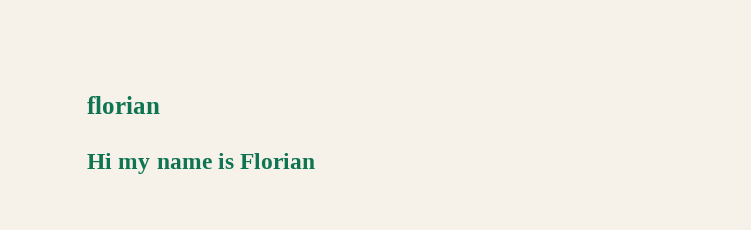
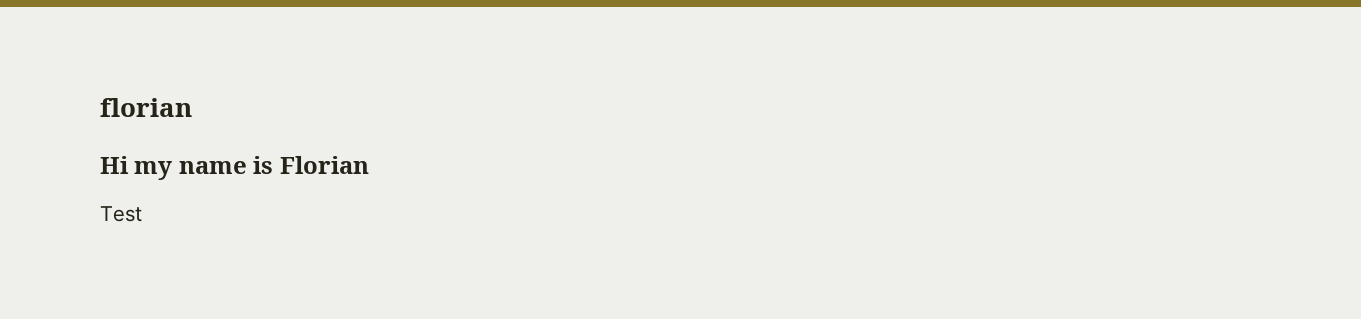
+ Test

